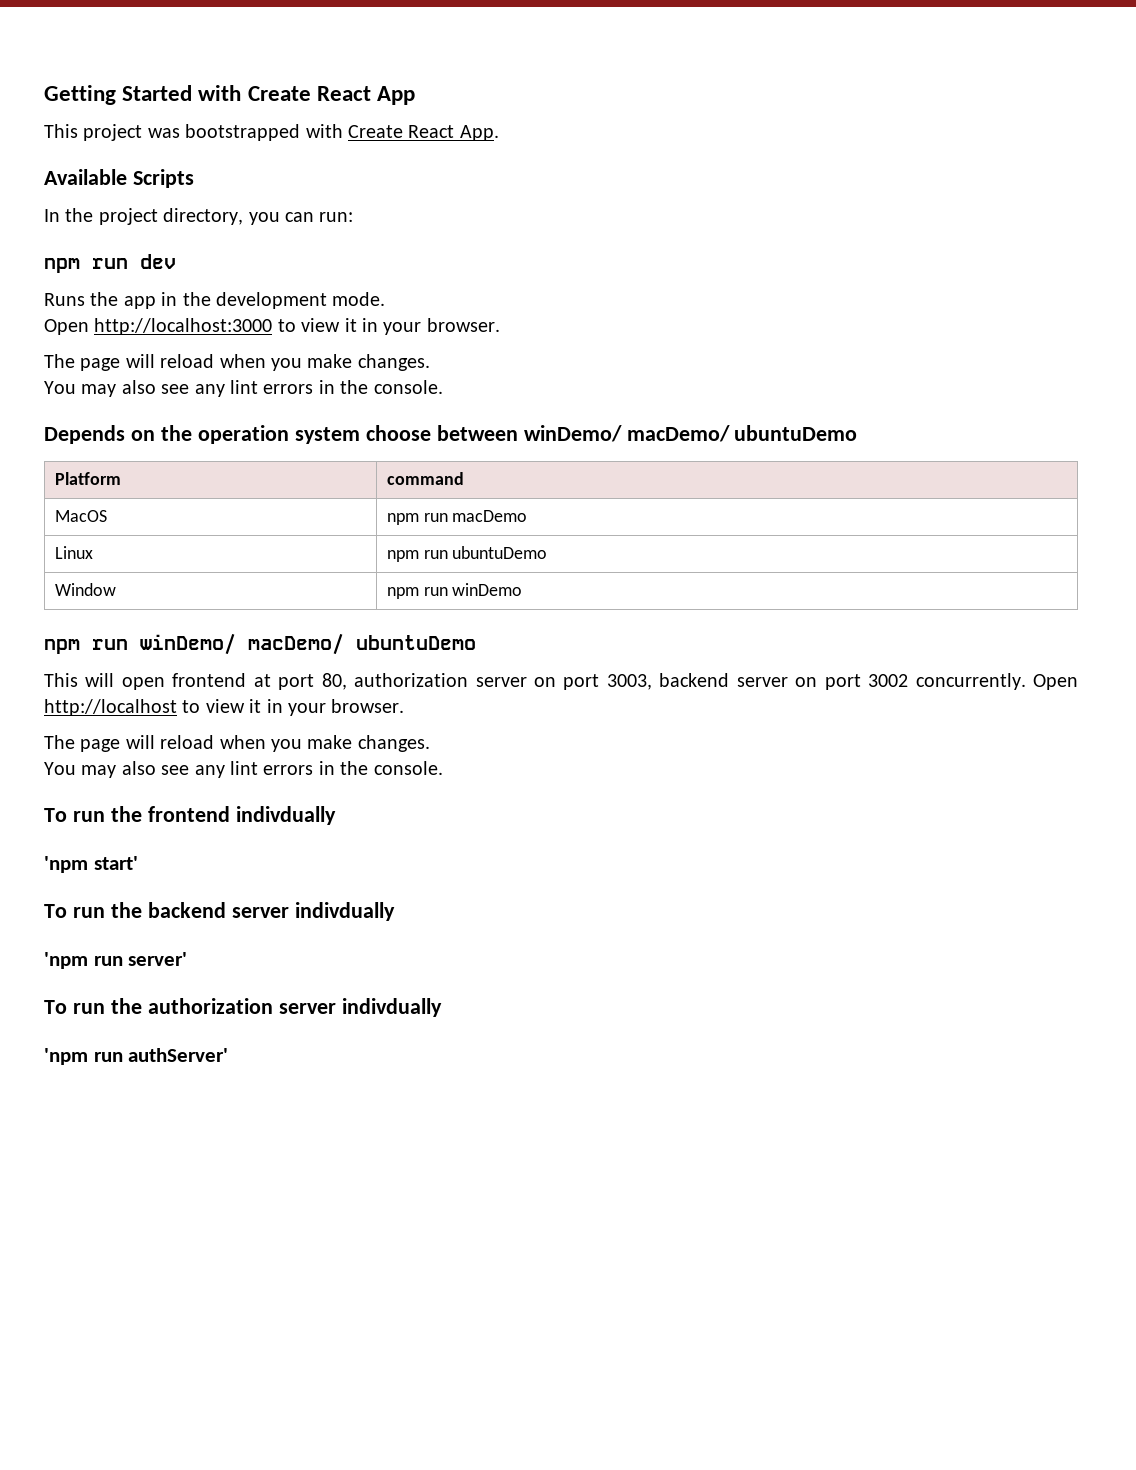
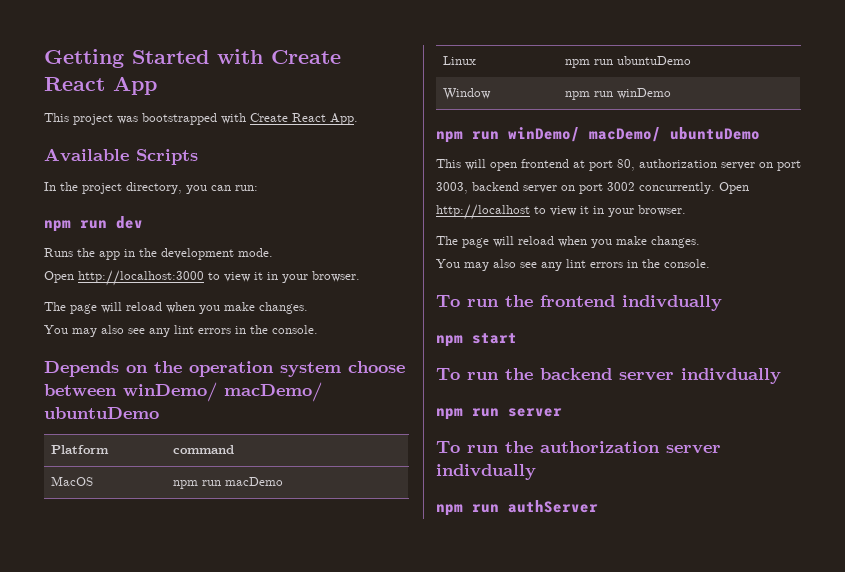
- 'npm start'
+ npm start
- 'npm run server'
+ npm run server
- 'npm run authServer'
+ npm run authServer

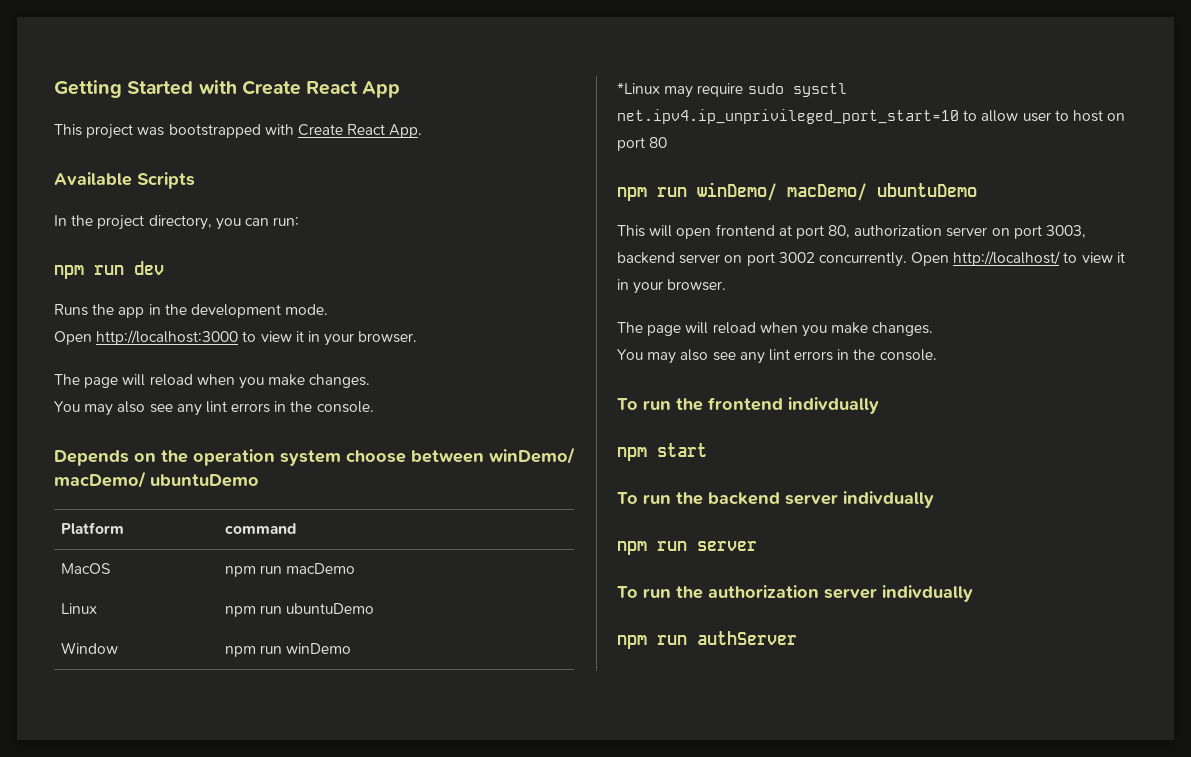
+ *Linux may require sudo sysctl net.ipv4.ip_unprivileged_port_start=10 to allow user to host on port 80
- Open http://localhost to view it in your browser.
+ Open http://localhost/ to view it in your browser.

